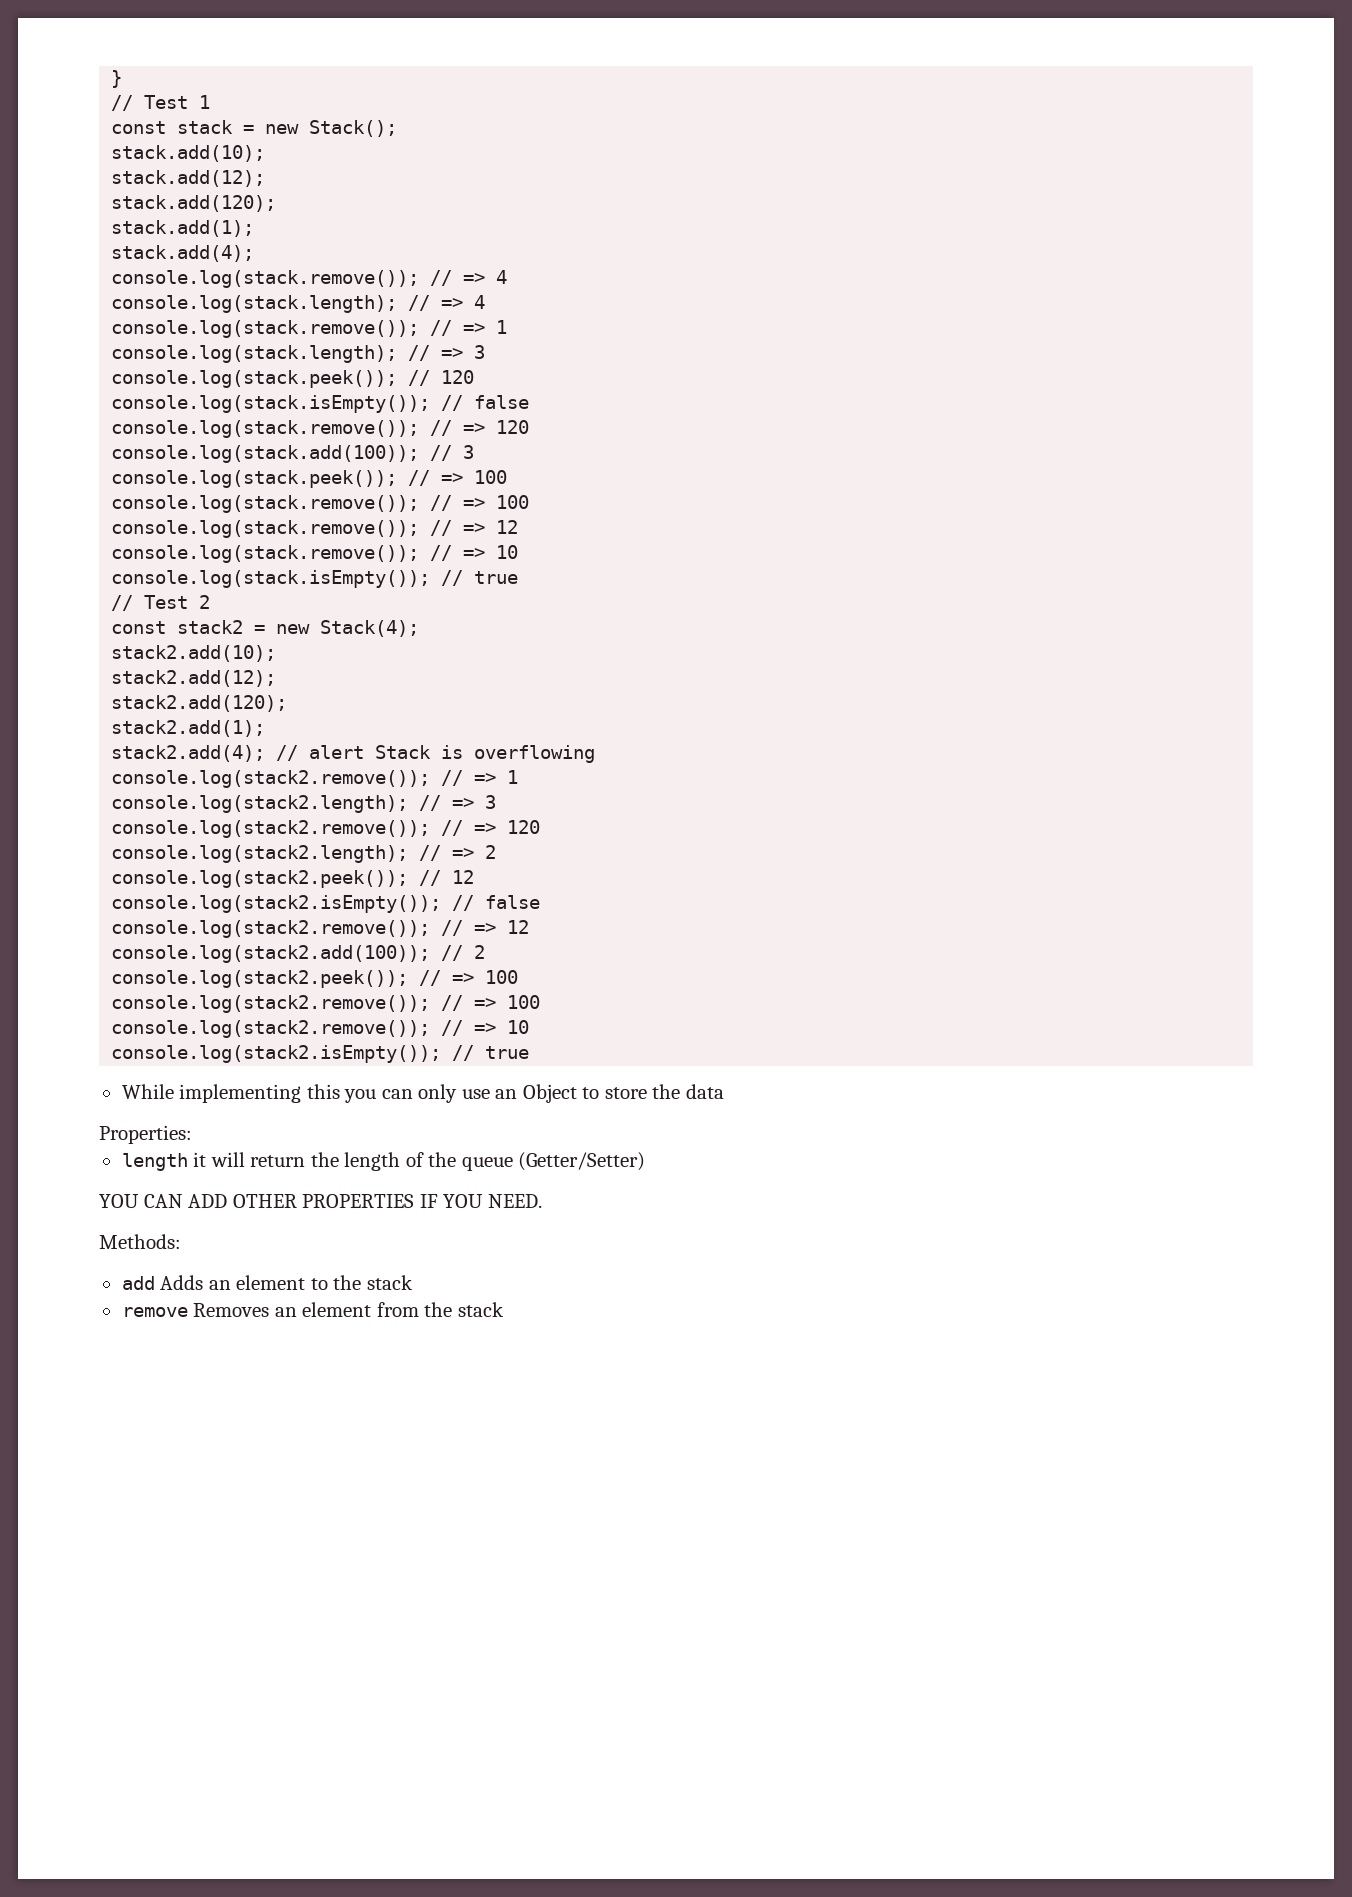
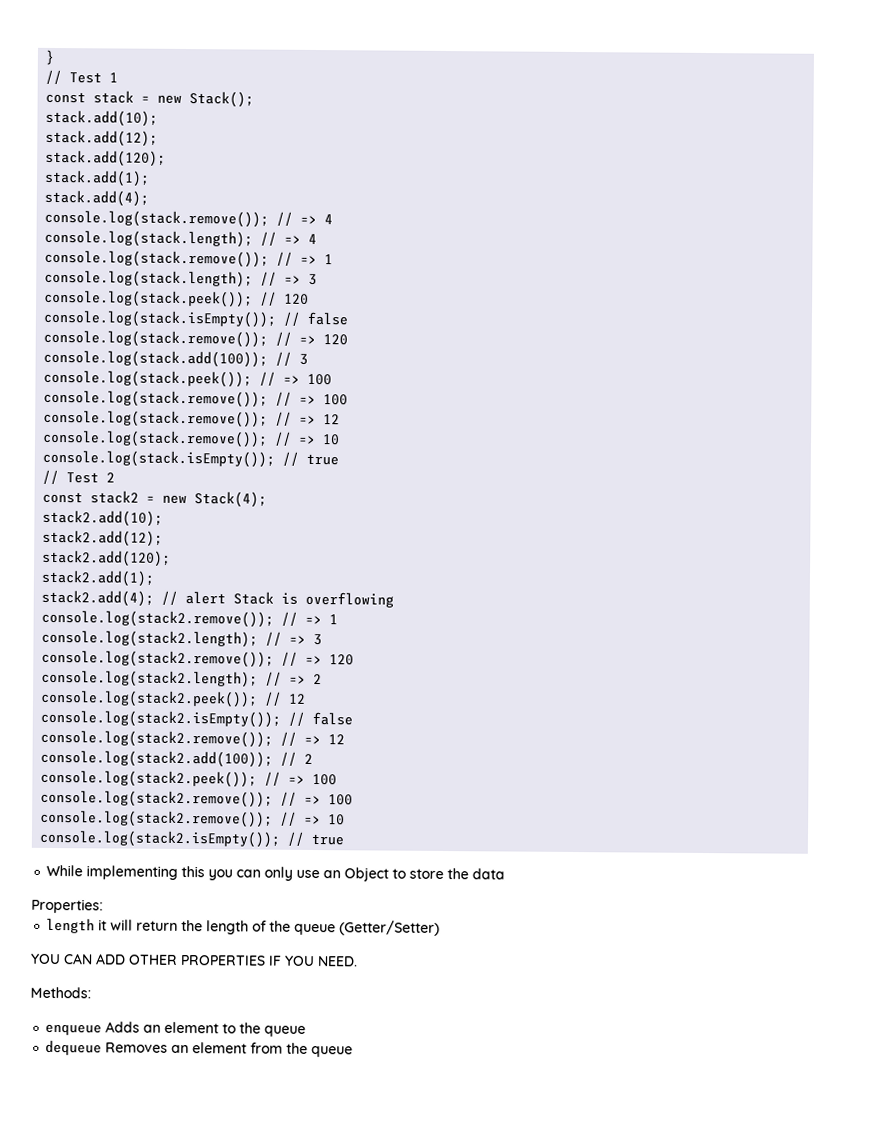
- add Adds an element to the stack
- remove Removes an element from the stack
+ enqueue Adds an element to the queue
+ dequeue Removes an element from the queue

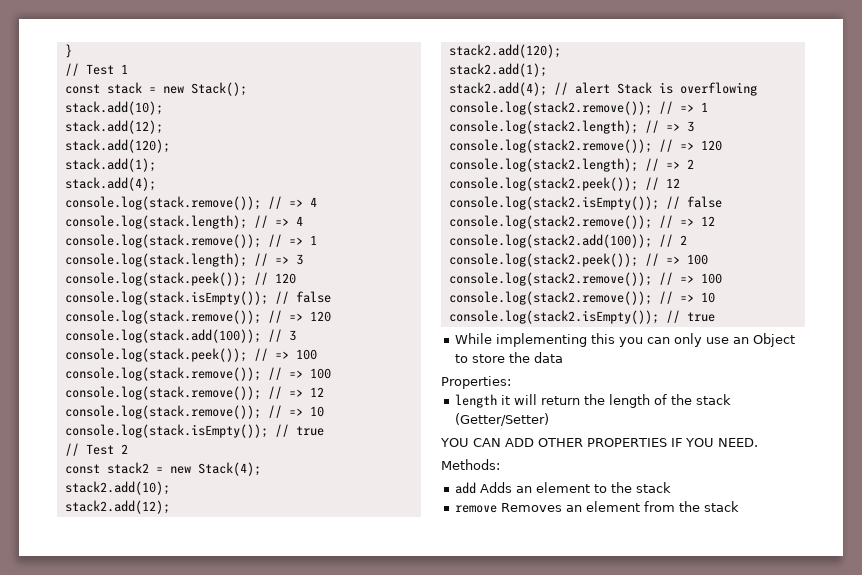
- length it will return the length of the queue (Getter/Setter)
+ length it will return the length of the stack (Getter/Setter)
- enqueue Adds an element to the queue
- dequeue Removes an element from the queue
+ add Adds an element to the stack
+ remove Removes an element from the stack

